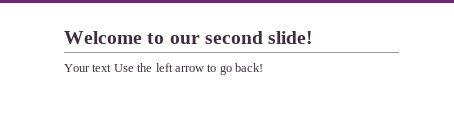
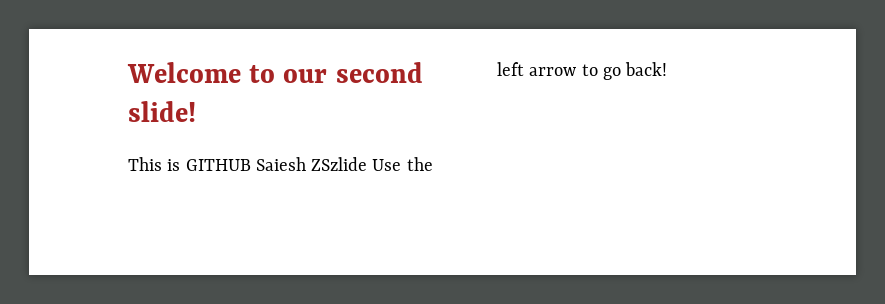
- Your text Use the left arrow to go back!
+ This is GITHUB Saiesh ZSzlide Use the left arrow to go back!

